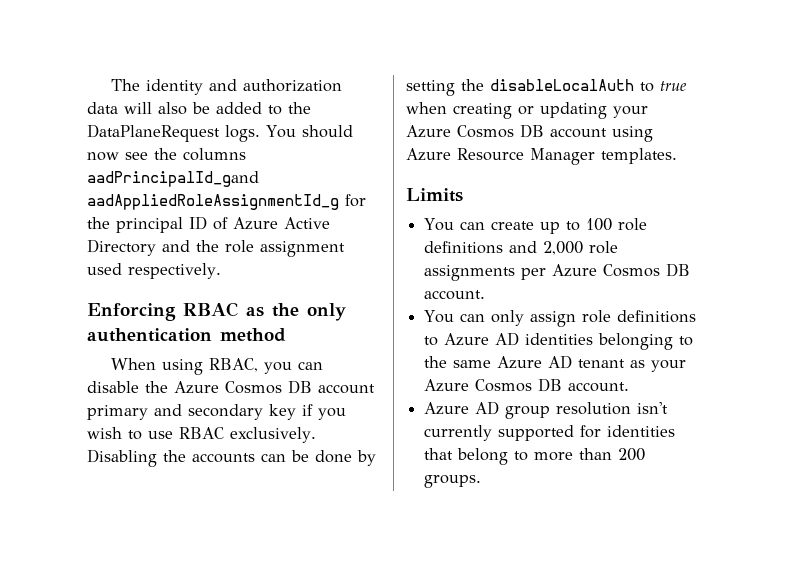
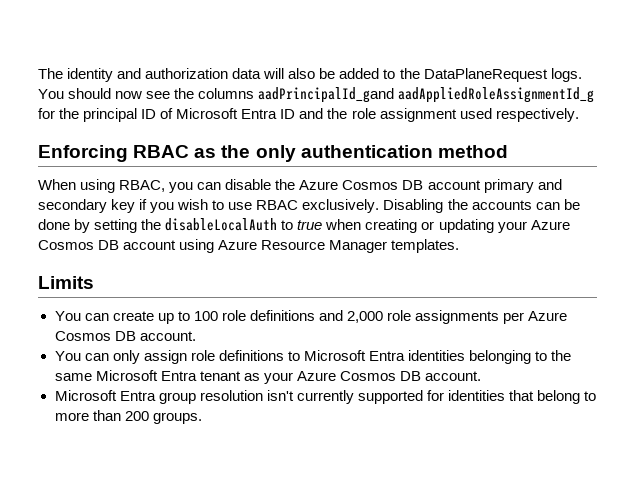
- You should now see the columns aadPrincipalId_gand aadAppliedRoleAssignmentId_g for the principal ID of Azure Active Directory and the role assignment used respectively.
+ You should now see the columns aadPrincipalId_gand aadAppliedRoleAssignmentId_g for the principal ID of Microsoft Entra ID and the role assignment used respectively.
- You can only assign role definitions to Azure AD identities belonging to the same Azure AD tenant as your Azure Cosmos DB account.
+ You can only assign role definitions to Microsoft Entra identities belonging to the same Microsoft Entra tenant as your Azure Cosmos DB account.
- Azure AD group resolution isn't currently supported for identities that belong to more than 200 groups.
+ Microsoft Entra group resolution isn't currently supported for identities that belong to more than 200 groups.

